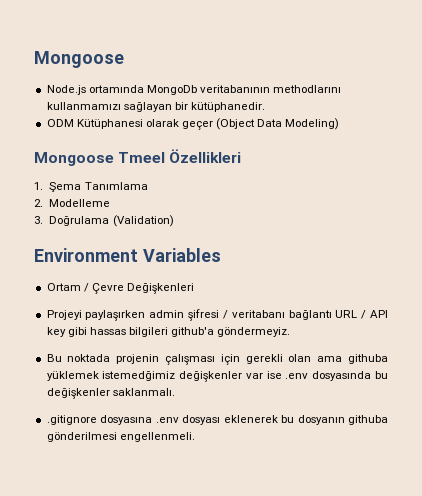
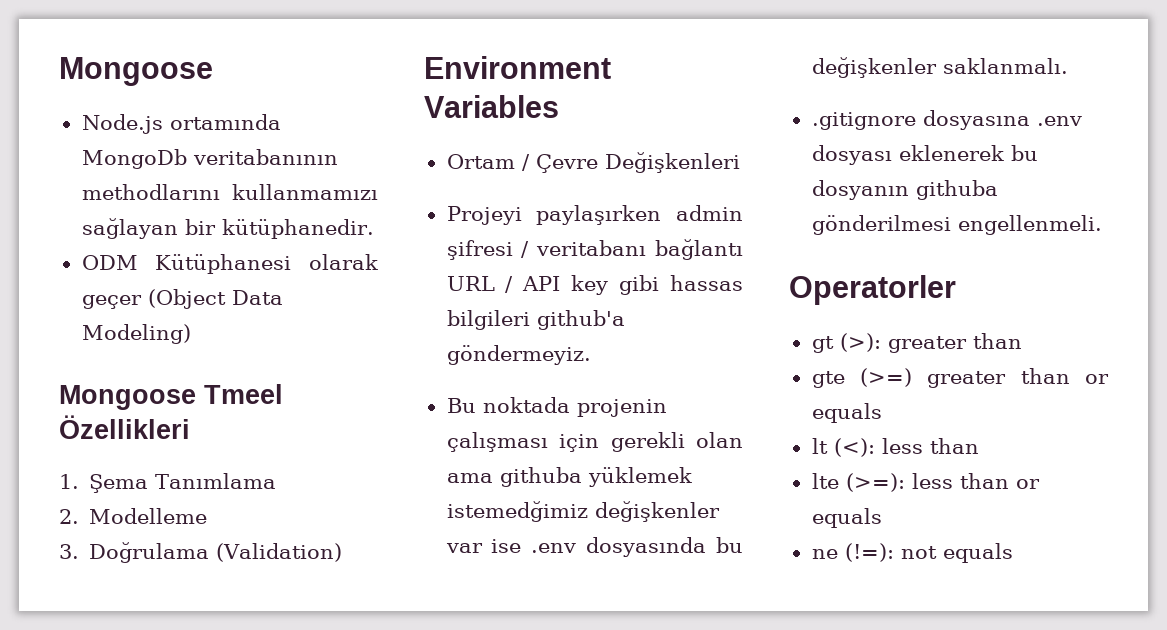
+ Operatorler
+ gt (>): greater than
+ gte (>=) greater than or equals
+ lt (<): less than
+ lte (>=): less than or equals
+ ne (!=): not equals

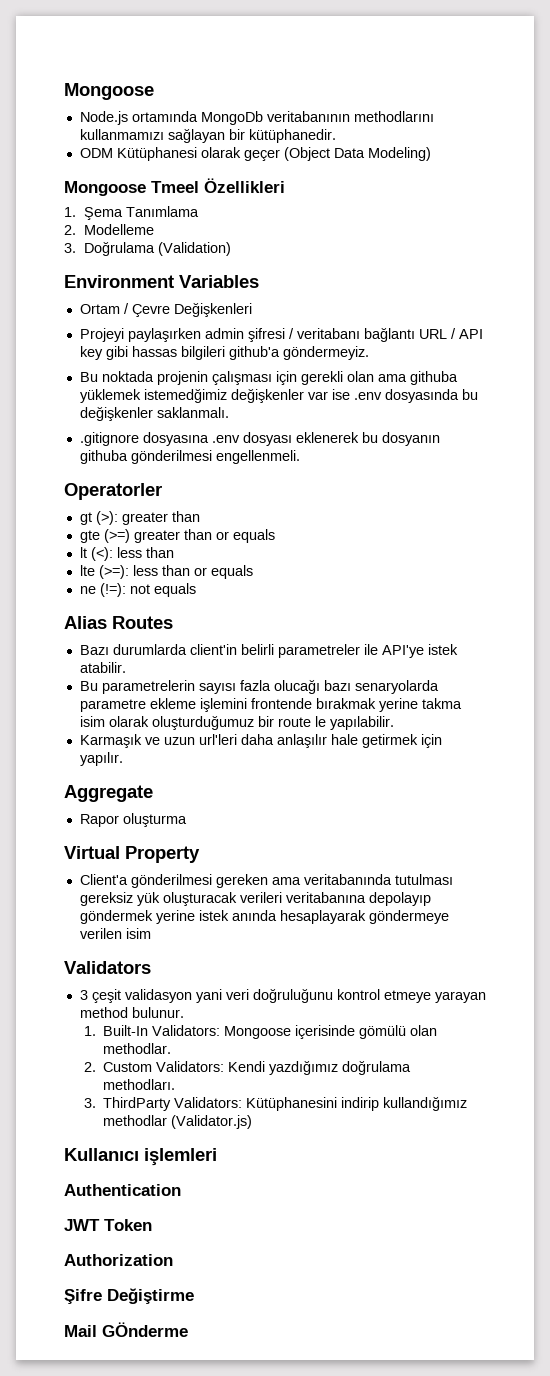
+ Alias Routes
+ Bazı durumlarda client'in belirli parametreler ile API'ye istek atabilir.
+ Bu parametrelerin sayısı fazla olucağı bazı senaryolarda parametre ekleme işlemini frontende bırakmak yerine takma isim olarak oluşturduğumuz bir route le yapılabilir.
+ Karmaşık ve uzun url'leri daha anlaşılır hale getirmek için yapılır.
+ Aggregate
+ Rapor oluşturma
+ Virtual Property
+ Client'a gönderilmesi gereken ama veritabanında tutulması gereksiz yük oluşturacak verileri veritabanına depolayıp göndermek yerine istek anında hesaplayarak göndermeye verilen isim
+ Validators
+ 3 çeşit validasyon yani veri doğruluğunu kontrol etmeye yarayan method bulunur.
+ 1. Built-In Validators: Mongoose içerisinde gömülü olan methodlar.
+ 2. Custom Validators: Kendi yazdığımız doğrulama methodları.
+ 3. ThirdParty Validators: Kütüphanesini indirip kullandığımız methodlar (Validator.js)
+ Kullanıcı işlemleri
+ Authentication
+ JWT Token
+ Authorization
+ Şifre Değiştirme
+ Mail GÖnderme

